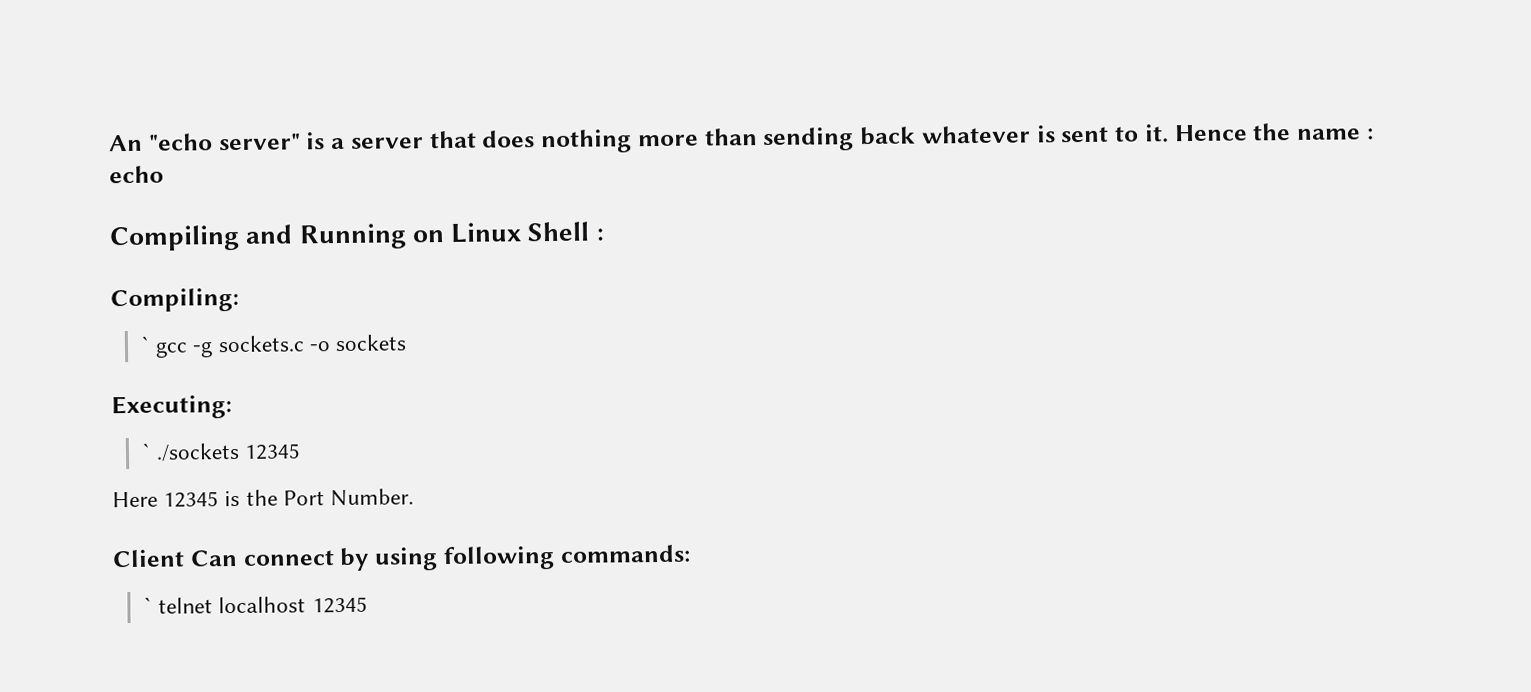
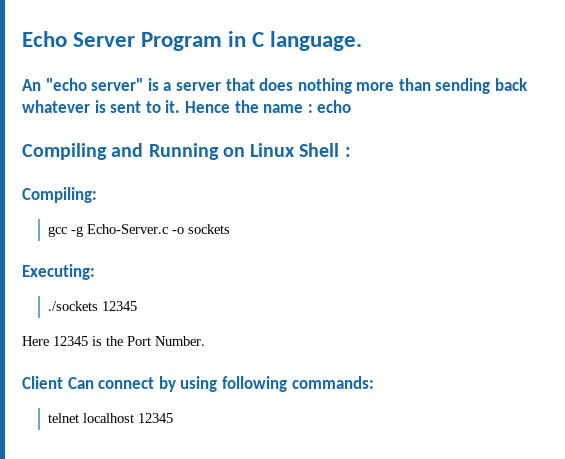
+ Echo Server Program in C language.
- ` gcc -g sockets.c -o sockets
+ gcc -g Echo-Server.c -o sockets
- ` ./sockets 12345
+ ./sockets 12345
- ` telnet localhost 12345
+ telnet localhost 12345

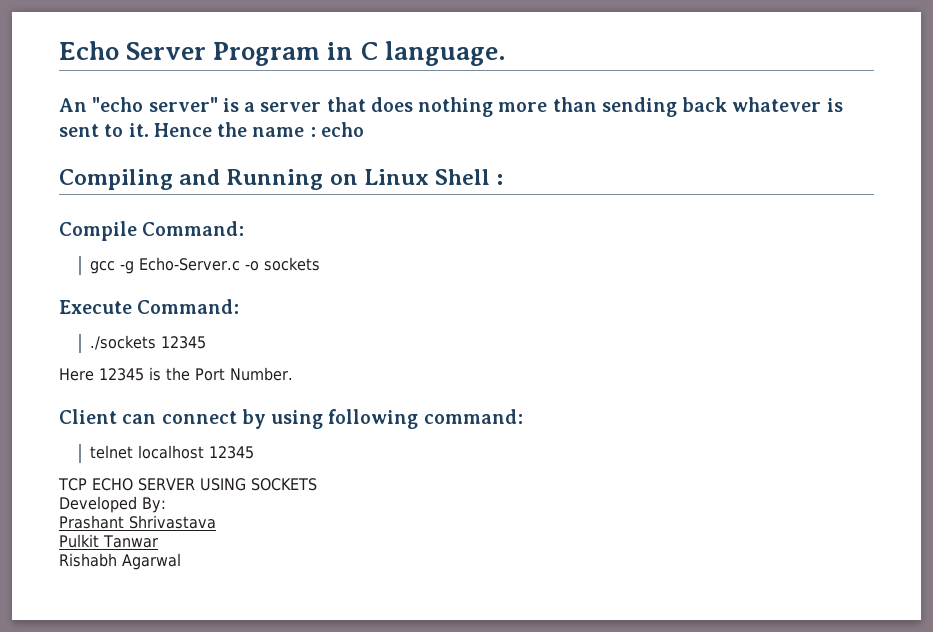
- Compiling:
+ Compile Command:
- Executing:
+ Execute Command:
- Client Can connect by using following commands:
+ Client can connect by using following command:
+ TCP ECHO SERVER USING SOCKETS
+ Developed By:
+ Prashant Shrivastava
+ Pulkit Tanwar
+ Rishabh Agarwal

